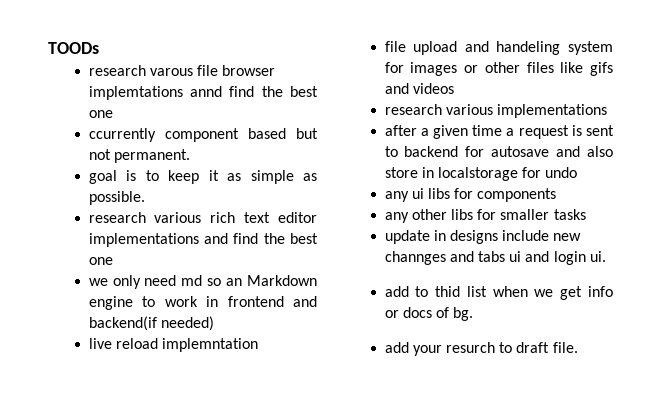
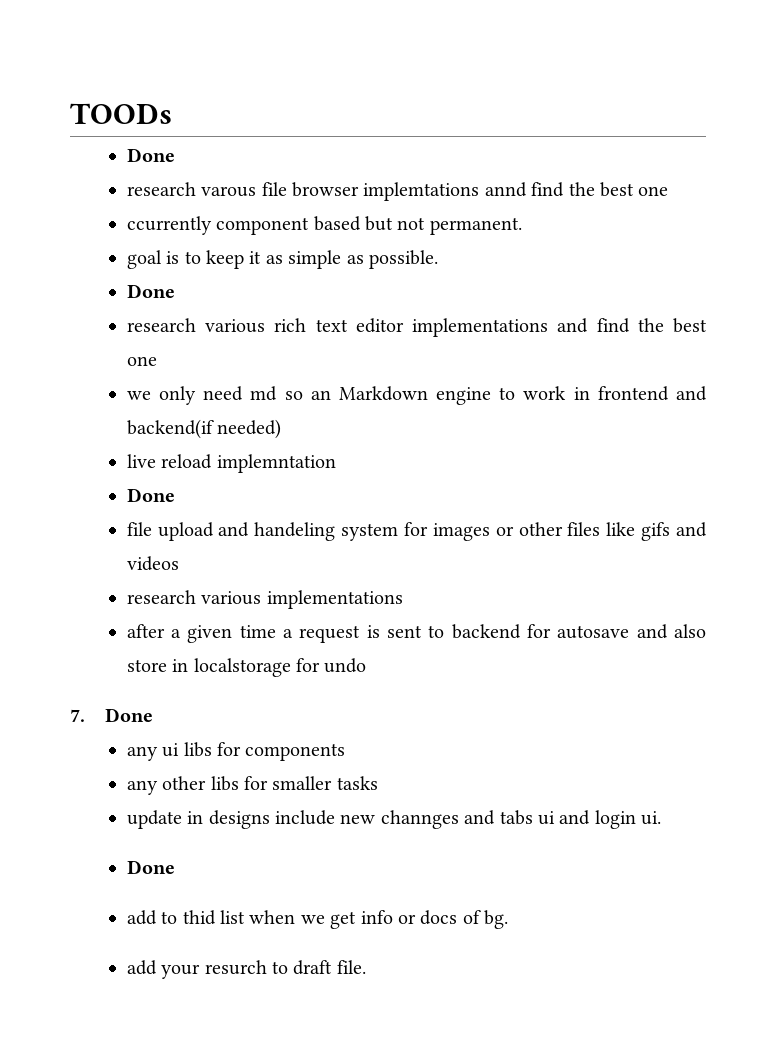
  TOODs
+ Done
  goal is to keep it as simple as possible.
+ Done
  live reload implemntation
+ Done
+ 7. Done
  update in designs include new channges and tabs ui and login ui.
+ Done

